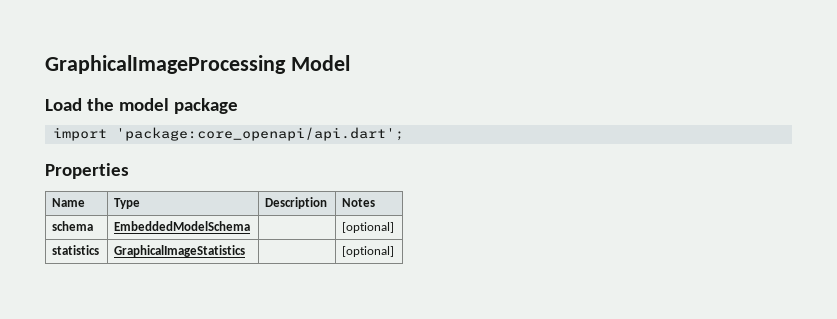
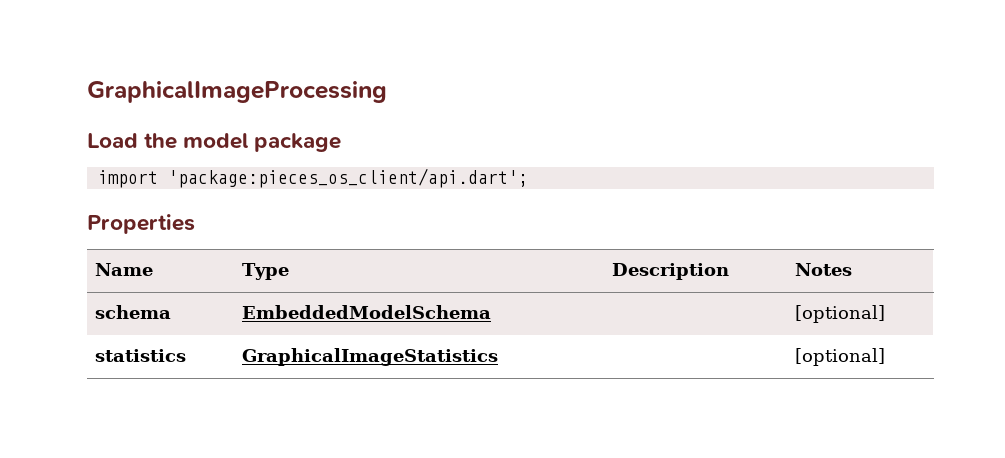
- GraphicalImageProcessing Model
+ GraphicalImageProcessing
- import 'package:core_openapi/api.dart';
+ import 'package:pieces_os_client/api.dart';

